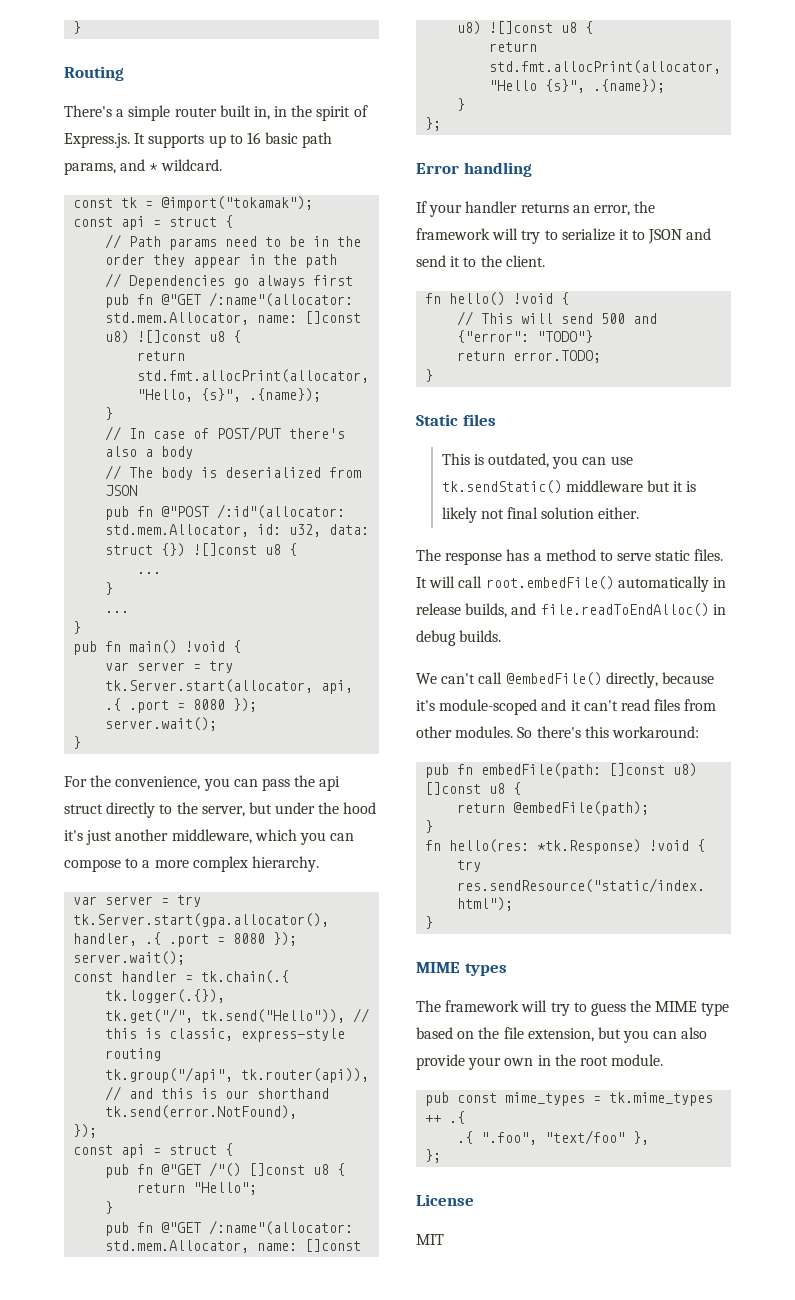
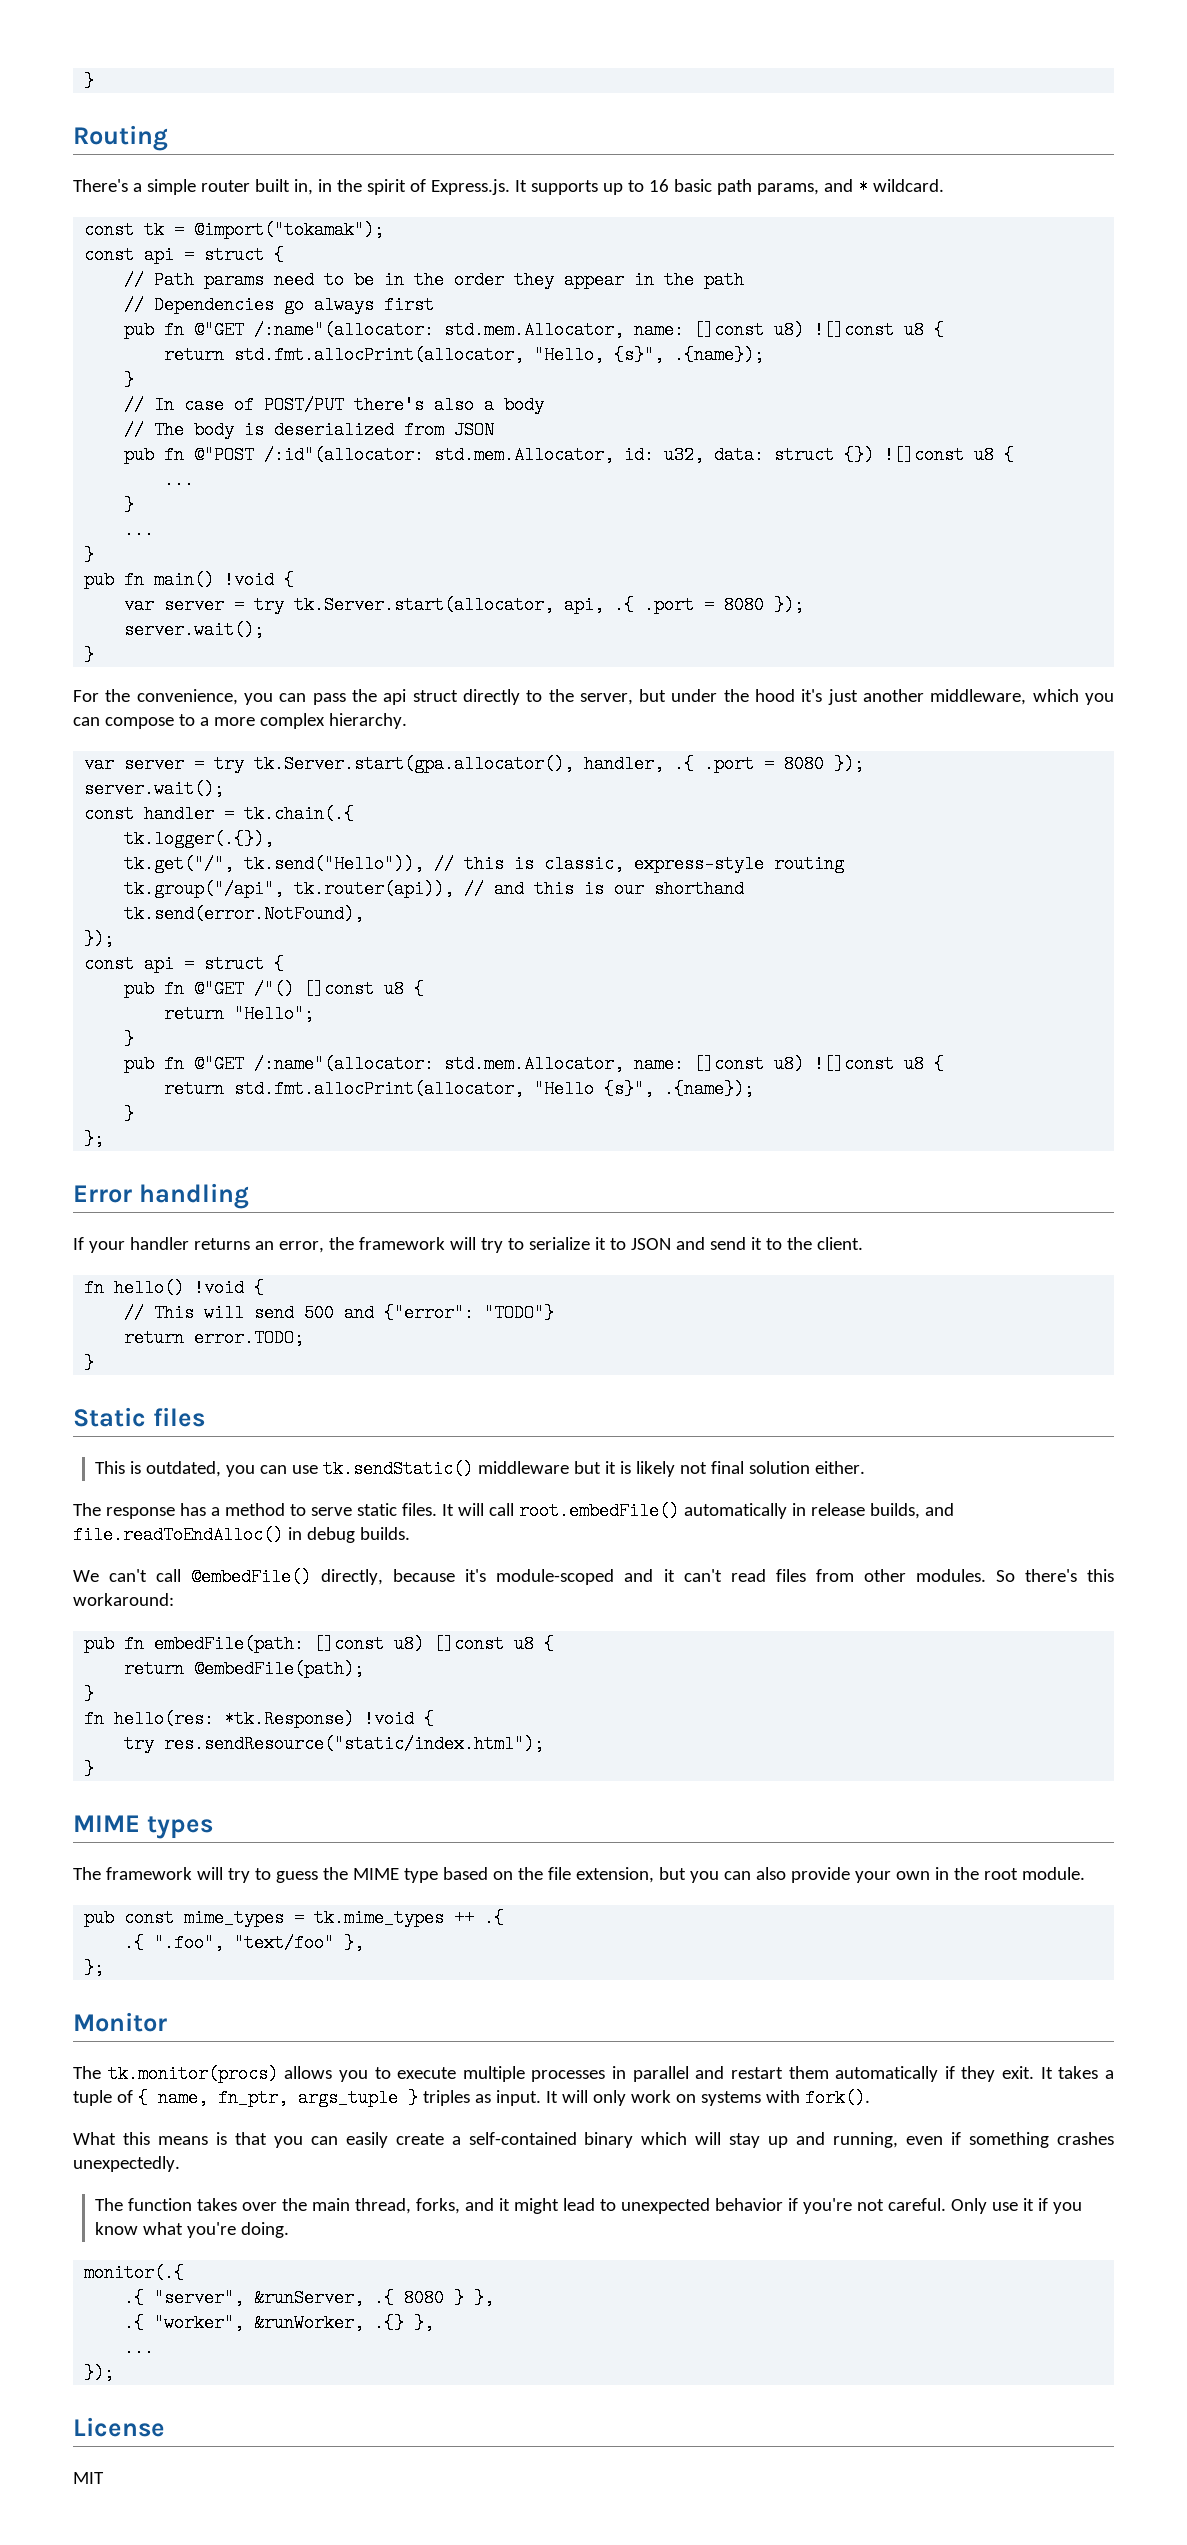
+ Monitor
+ The tk.monitor(procs) allows you to execute multiple processes in parallel and restart them automatically if they exit. It takes a tuple of { name, fn_ptr, args_tuple } triples as input. It will only work on systems with fork().
+ What this means is that you can easily create a self-contained binary which will stay up and running, even if something crashes unexpectedly.
+ The function takes over the main thread, forks, and it might lead to unexpected behavior if you're not careful. Only use it if you know what you're doing.
+ monitor(.{
+ .{ "server", &runServer, .{ 8080 } },
+ .{ "worker", &runWorker, .{} },
+ ...
+ });

